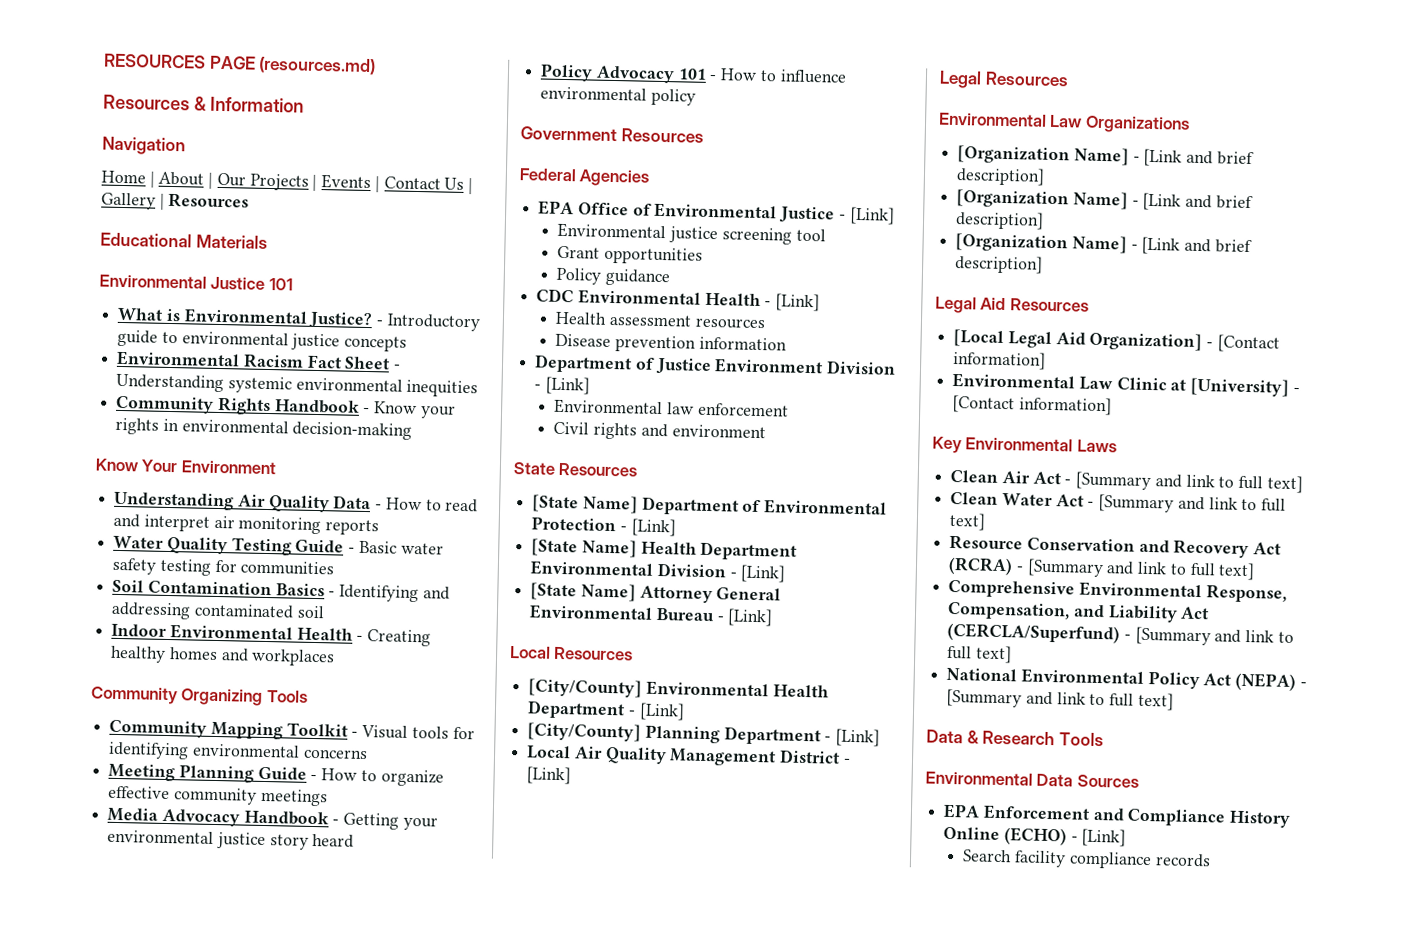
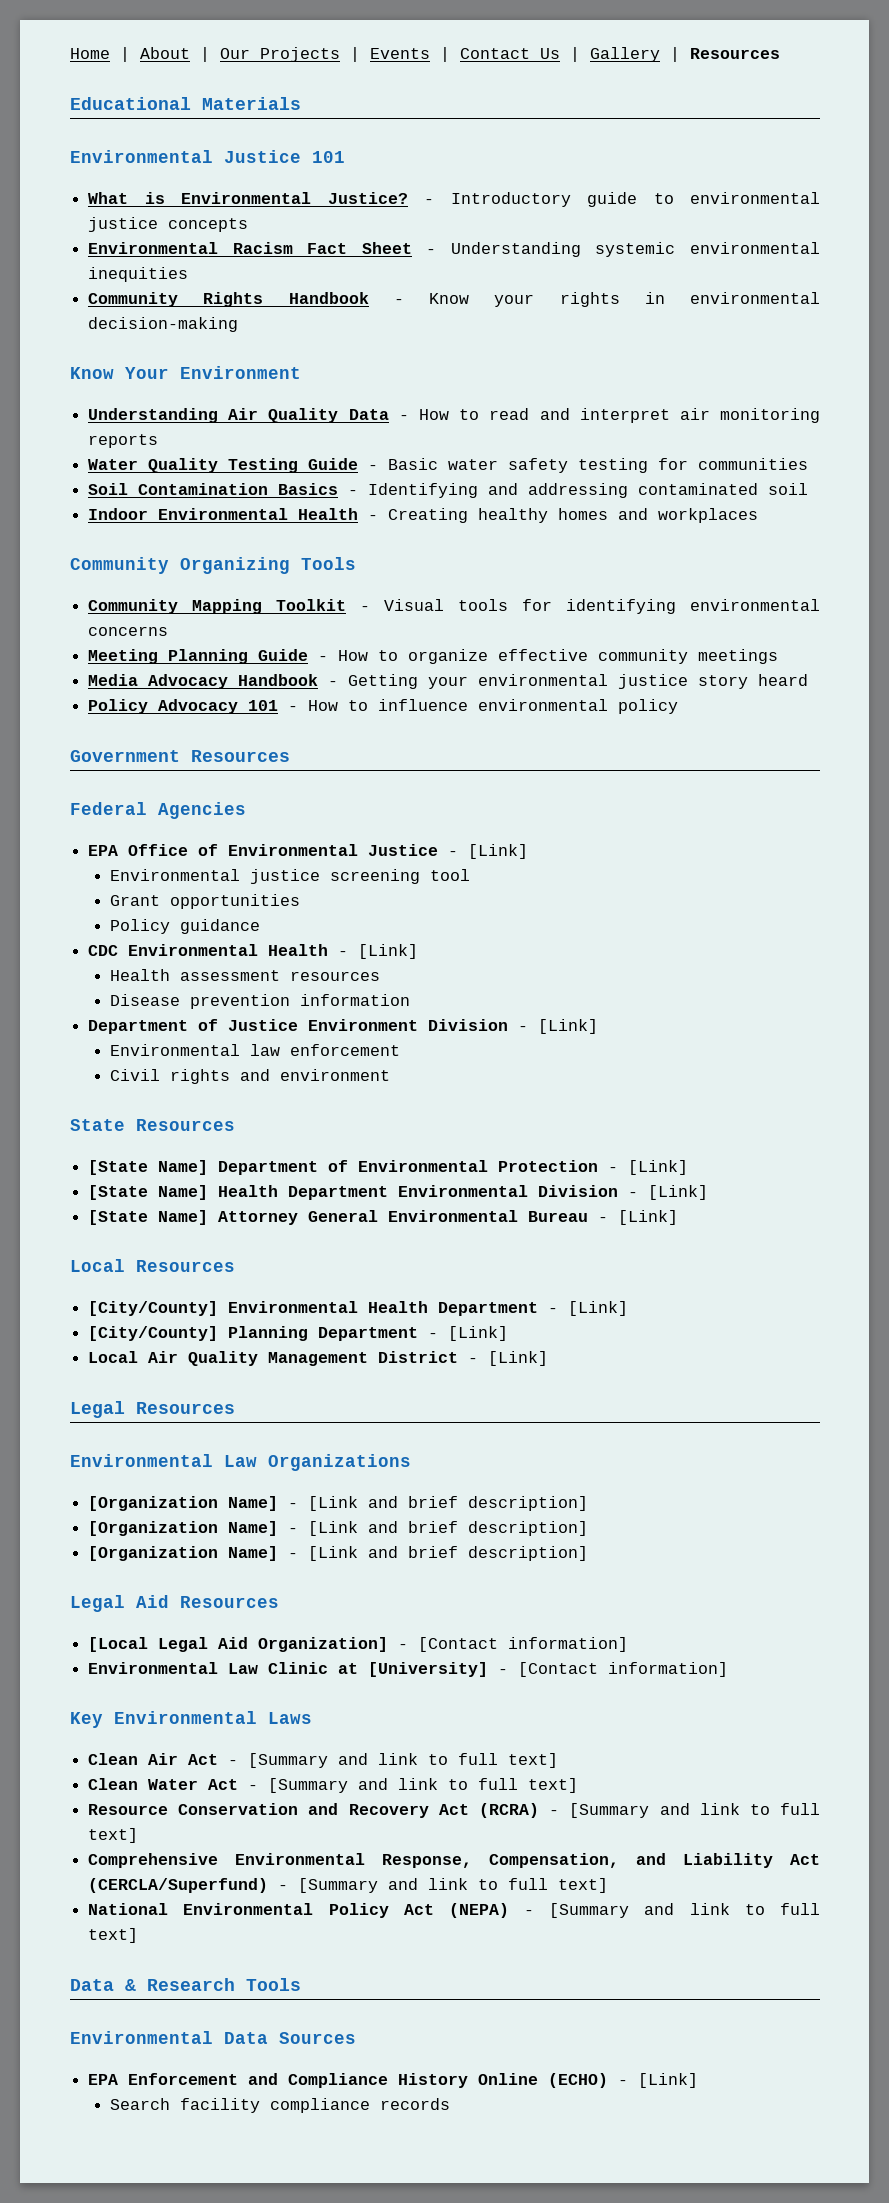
- RESOURCES PAGE (resources.md)
- Resources & Information
- Navigation

